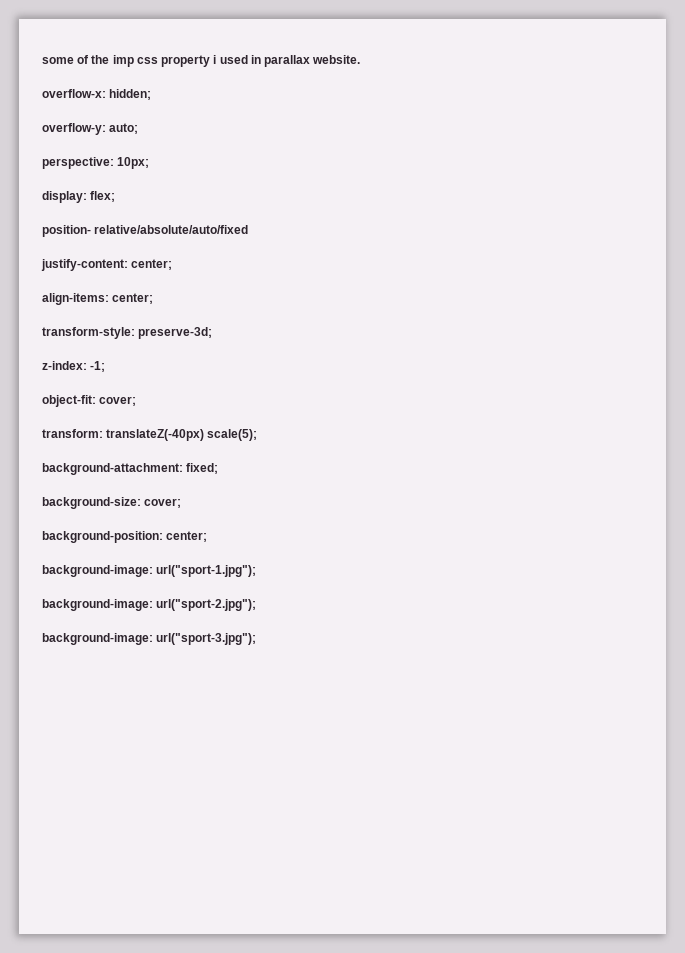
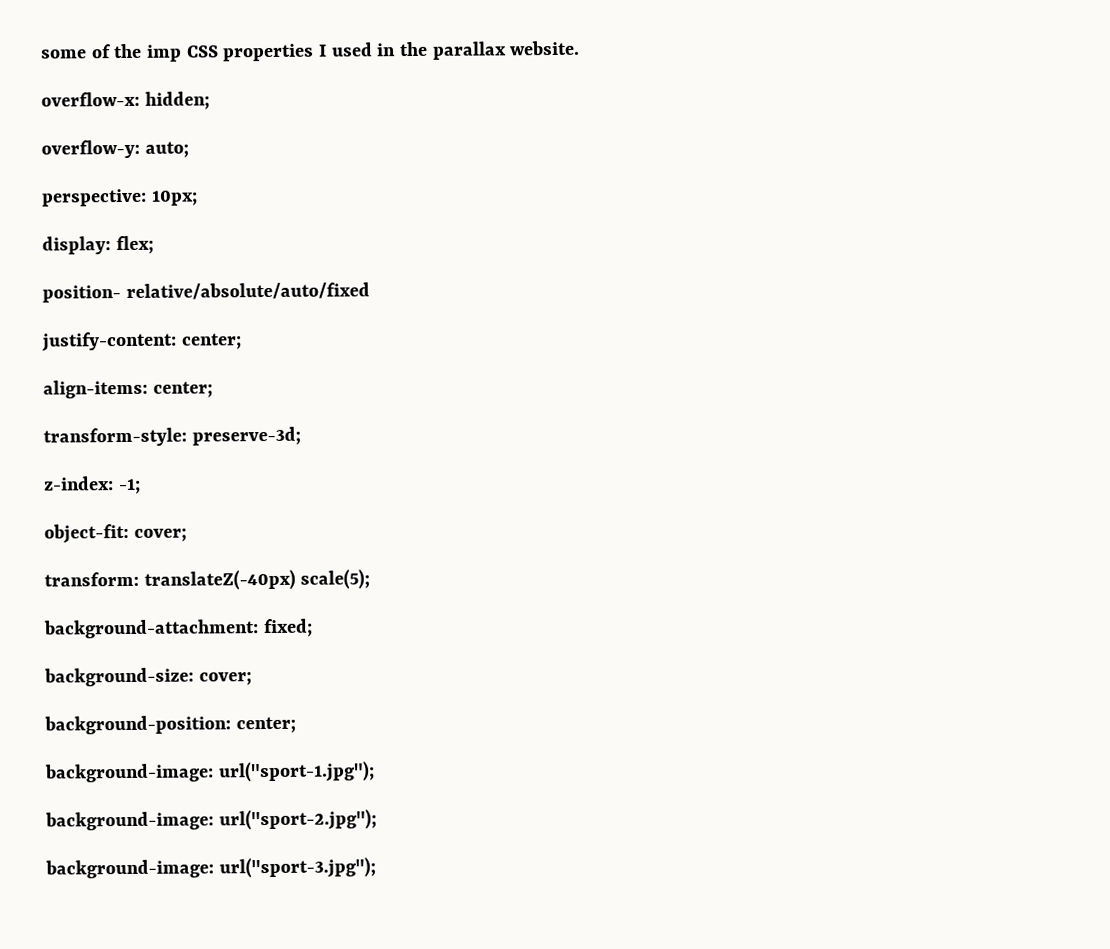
- some of the imp css property i used in parallax website.
+ some of the imp CSS properties I used in the parallax website.

